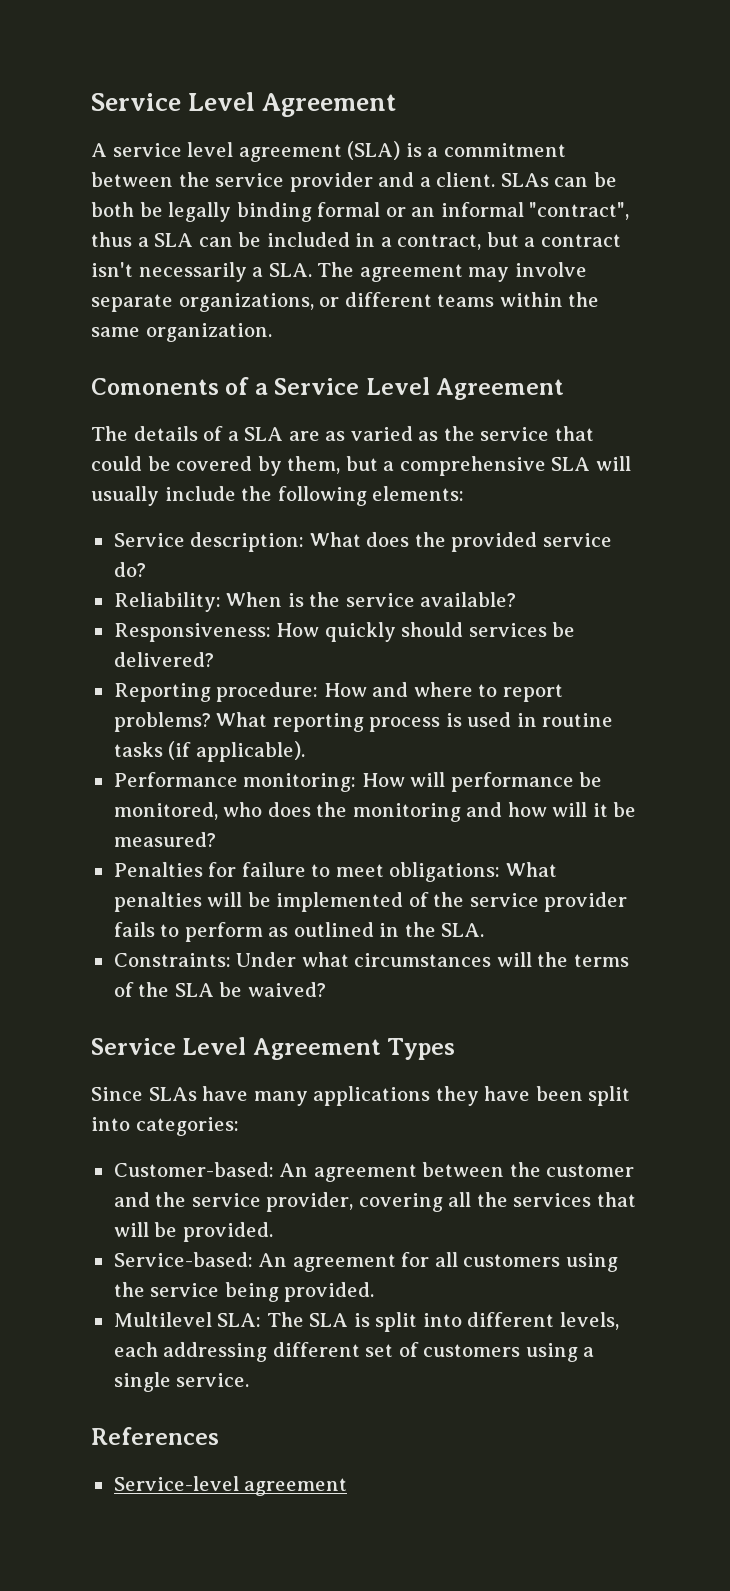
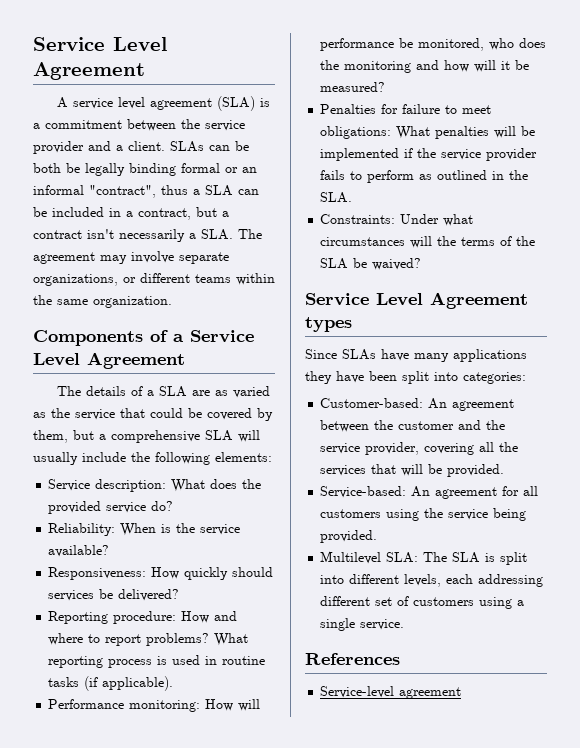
- Comonents of a Service Level Agreement
+ Components of a Service Level Agreement
- Penalties for failure to meet obligations: What penalties will be implemented of the service provider fails to perform as outlined in the SLA.
+ Penalties for failure to meet obligations: What penalties will be implemented if the service provider fails to perform as outlined in the SLA.
- Service Level Agreement Types
+ Service Level Agreement types

